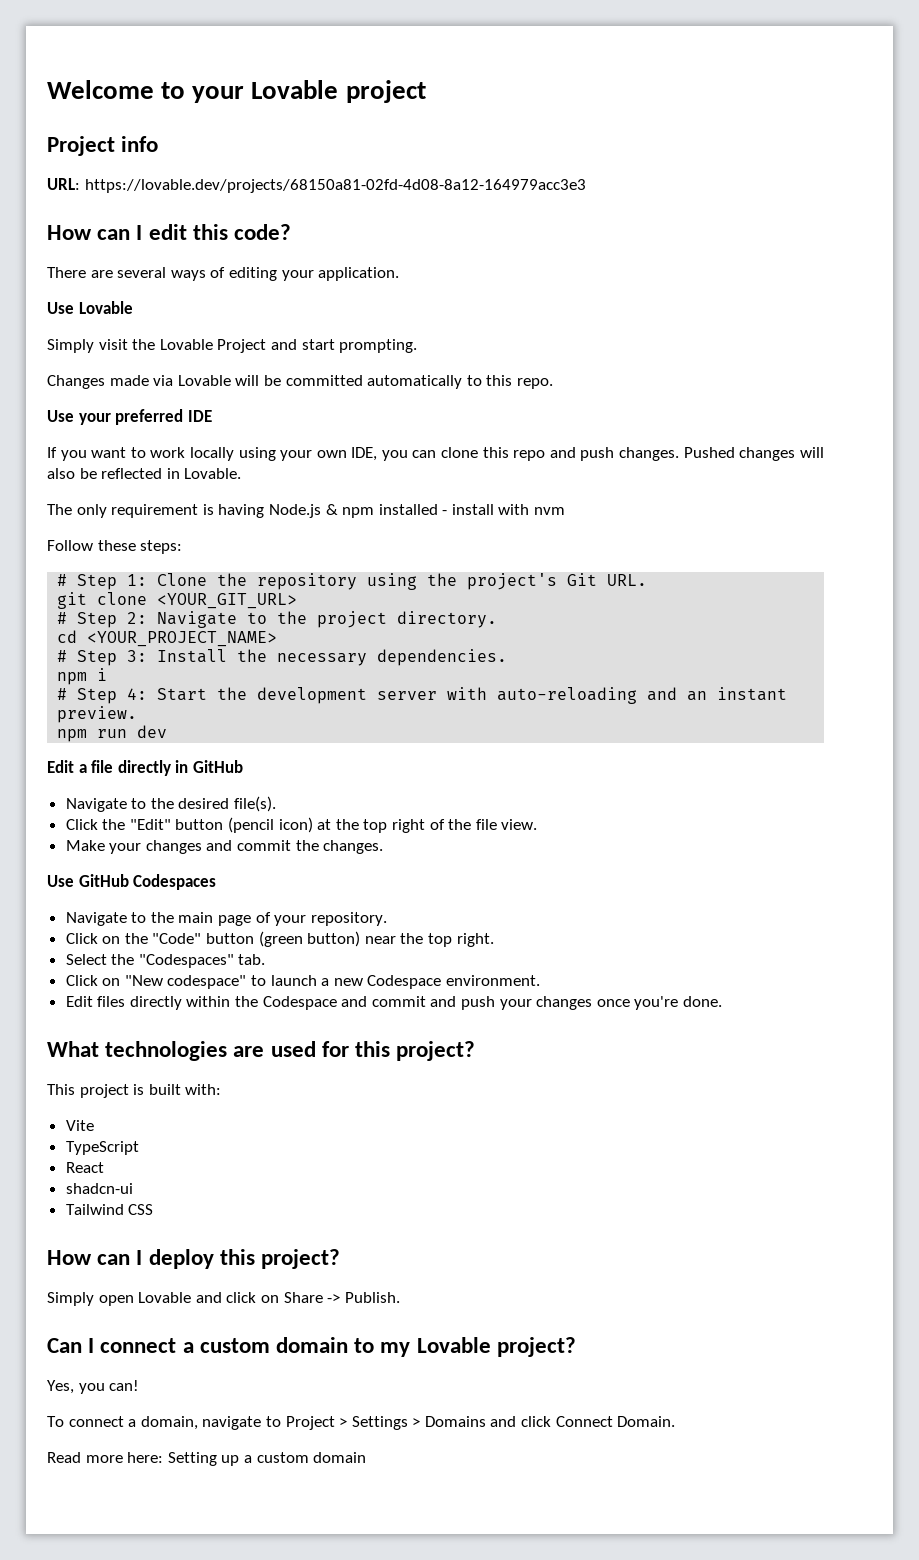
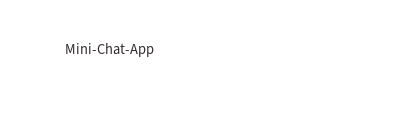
- Welcome to your Lovable project
- Project info
- URL: https://lovable.dev/projects/68150a81-02fd-4d08-8a12-164979acc3e3
- How can I edit this code?
- There are several ways of editing your application.
- Use Lovable
- Simply visit the Lovable Project and start prompting.
- Changes made via Lovable will be committed automatically to this repo.
- Use your preferred IDE
- If you want to work locally using your own IDE, you can clone this repo and push changes. Pushed changes will also be reflected in Lovable.
- The only requirement is having Node.js & npm installed - install with nvm
- Follow these steps:
- # Step 1: Clone the repository using the project's Git URL.
- git clone <YOUR_GIT_URL>
- # Step 2: Navigate to the project directory.
- cd <YOUR_PROJECT_NAME>
- # Step 3: Install the necessary dependencies.
- npm i
- # Step 4: Start the development server with auto-reloading and an instant preview.
- npm run dev
- Edit a file directly in GitHub
- Navigate to the desired file(s).
- Click the "Edit" button (pencil icon) at the top right of the file view.
- Make your changes and commit the changes.
- Use GitHub Codespaces
- Navigate to the main page of your repository.
- Click on the "Code" button (green button) near the top right.
- Select the "Codespaces" tab.
- Click on "New codespace" to launch a new Codespace environment.
- Edit files directly within the Codespace and commit and push your changes once you're done.
- What technologies are used for this project?
- This project is built with:
- Vite
- TypeScript
- React
- shadcn-ui
- Tailwind CSS
- How can I deploy this project?
- Simply open Lovable and click on Share -> Publish.
- Can I connect a custom domain to my Lovable project?
- Yes, you can!
- To connect a domain, navigate to Project > Settings > Domains and click Connect Domain.
- Read more here: Setting up a custom domain
+ Mini-Chat-App

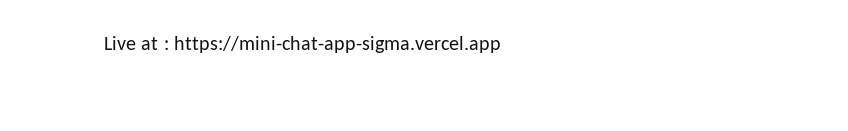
- Mini-Chat-App
+ Live at : https://mini-chat-app-sigma.vercel.app

